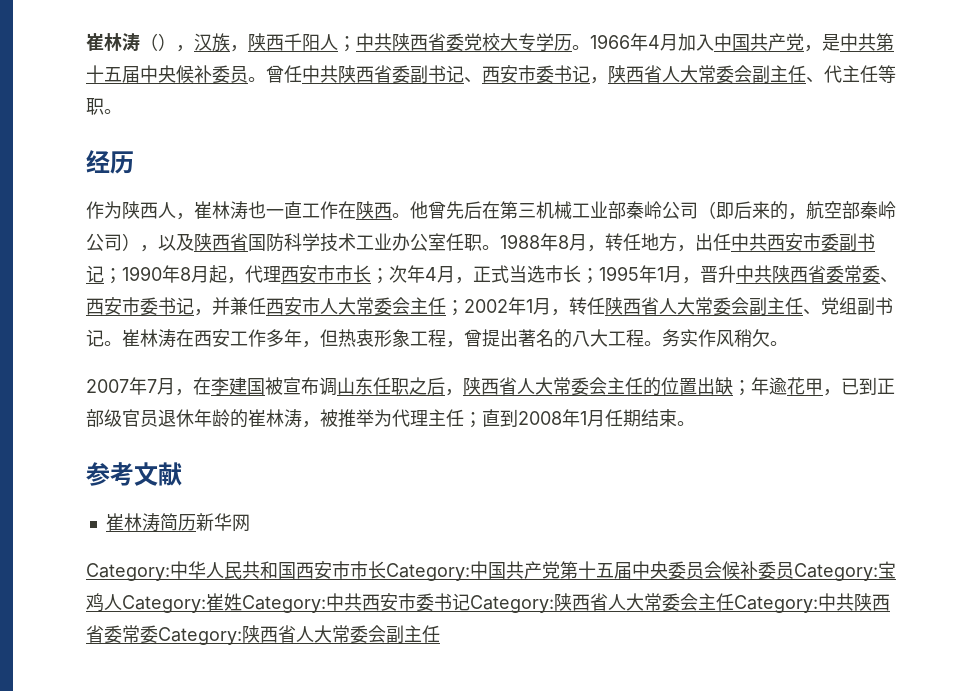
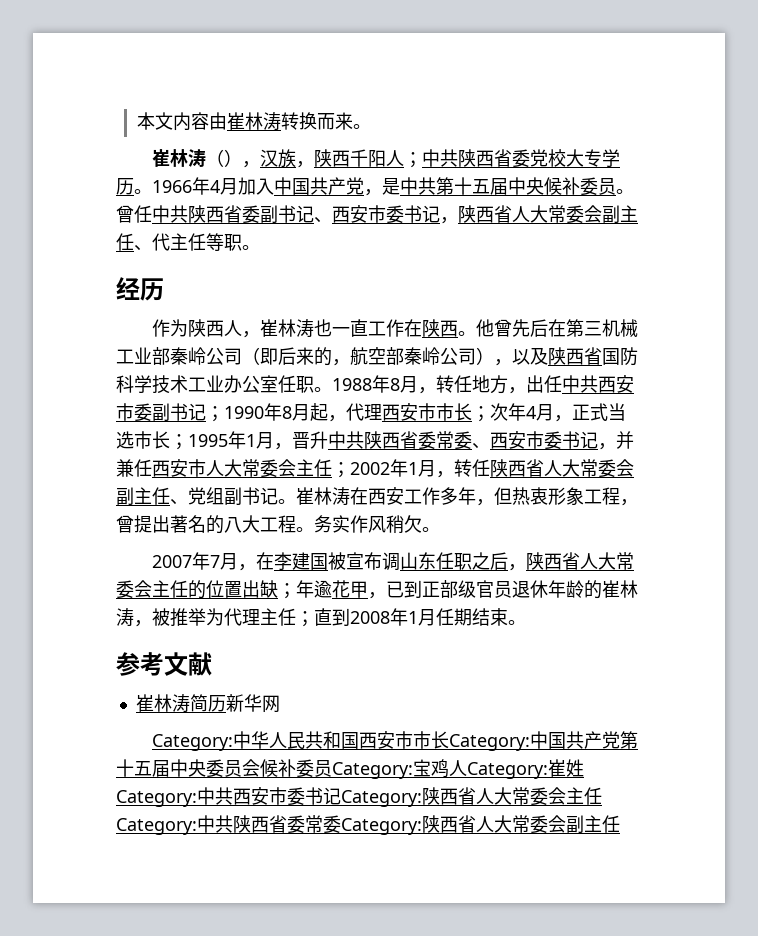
+ 本文内容由崔林涛转换而来。

